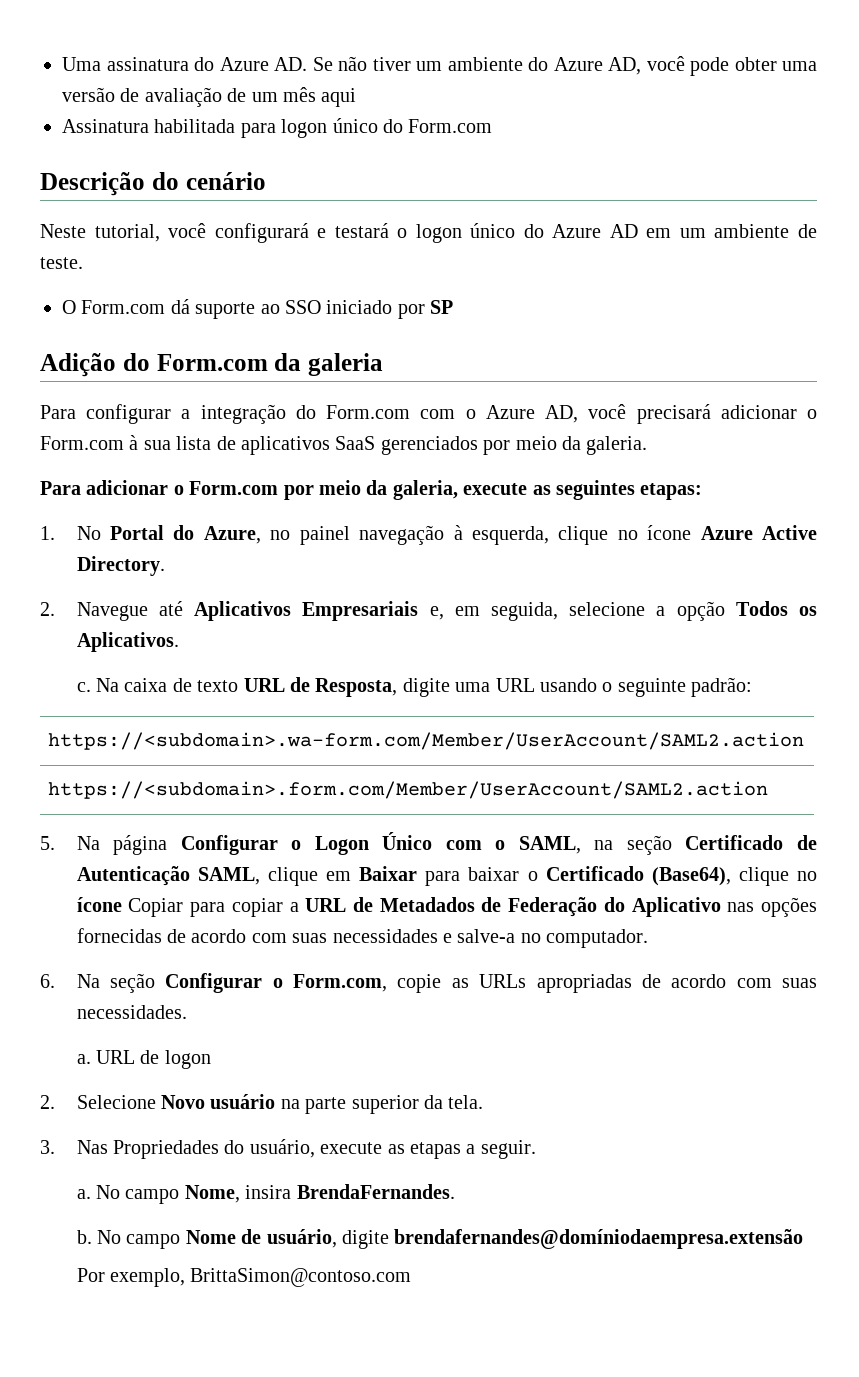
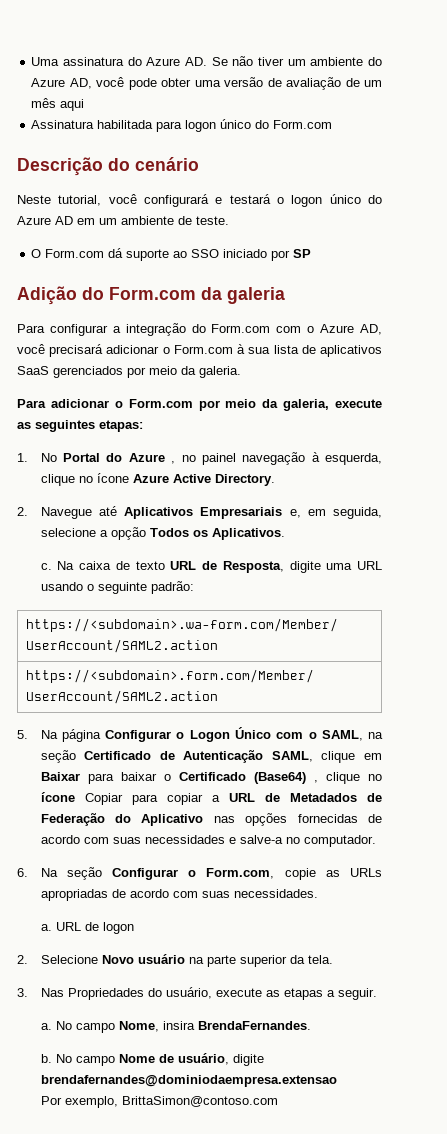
- 1. No Portal do Azure, no painel navegação à esquerda, clique no ícone Azure Active Directory.
+ 1. No Portal do Azure , no painel navegação à esquerda, clique no ícone Azure Active Directory.
- 5. Na página Configurar o Logon Único com o SAML, na seção Certificado de Autenticação SAML, clique em Baixar para baixar o Certificado (Base64), clique no ícone Copiar para copiar a URL de Metadados de Federação do Aplicativo nas opções fornecidas de acordo com suas necessidades e salve-a no computador.
+ 5. Na página Configurar o Logon Único com o SAML, na seção Certificado de Autenticação SAML, clique em Baixar para baixar o Certificado (Base64) , clique no ícone Copiar para copiar a URL de Metadados de Federação do Aplicativo nas opções fornecidas de acordo com suas necessidades e salve-a no computador.
- No campo Nome de usuário, digite brendafernandes@domíniodaempresa.extensão
+ No campo Nome de usuário, digite brendafernandes@dominiodaempresa.extensao

